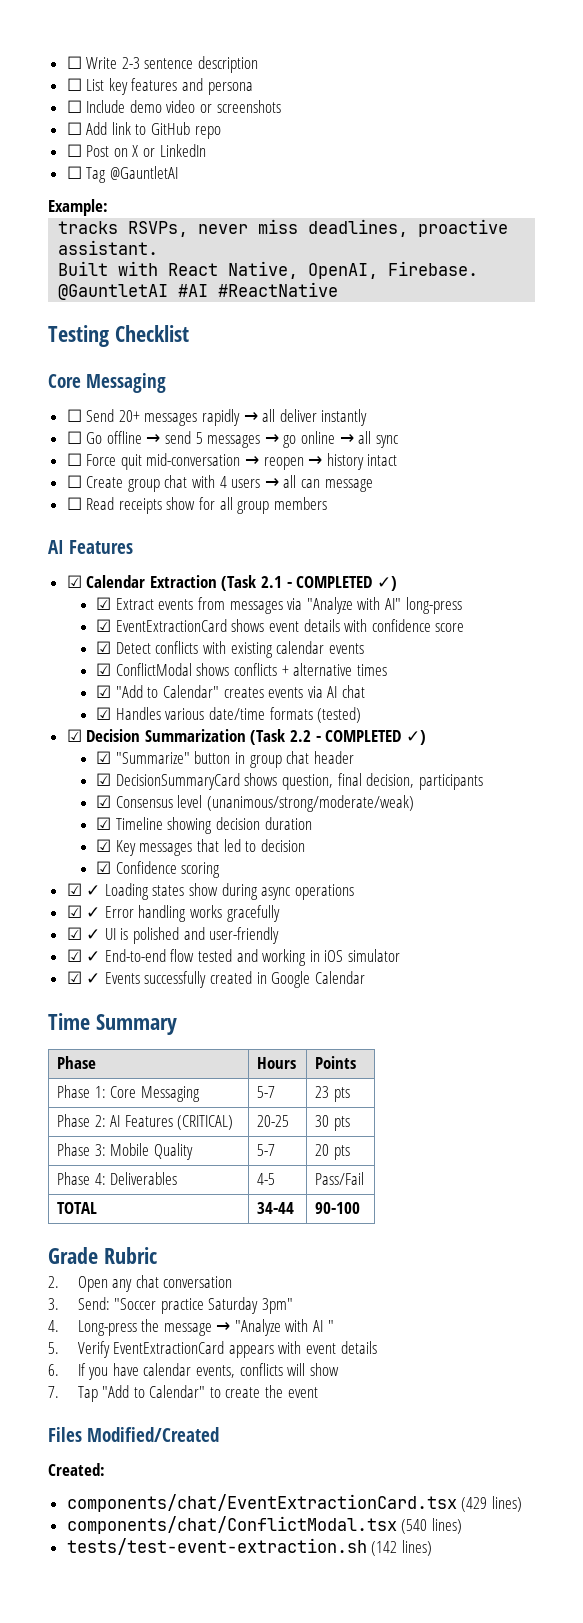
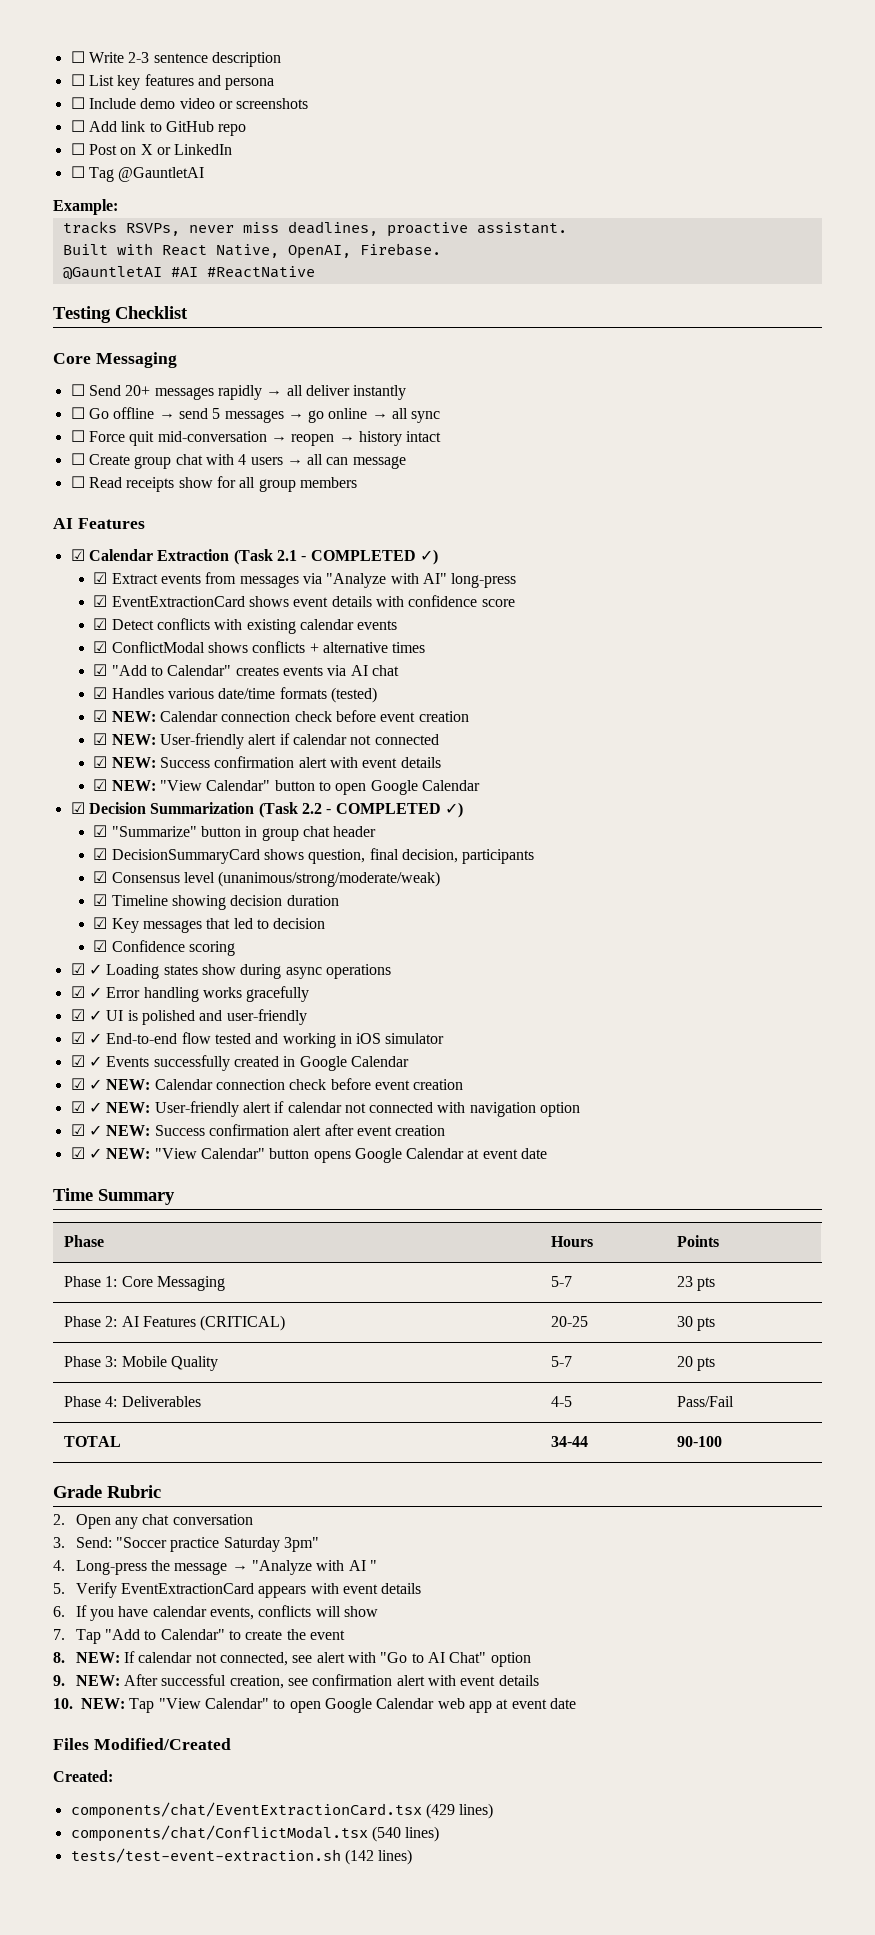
+ ☑ NEW: Calendar connection check before event creation
+ ☑ NEW: User-friendly alert if calendar not connected
+ ☑ NEW: Success confirmation alert with event details
+ ☑ NEW: "View Calendar" button to open Google Calendar
+ ☑ ✓ NEW: Calendar connection check before event creation
+ ☑ ✓ NEW: User-friendly alert if calendar not connected with navigation option
+ ☑ ✓ NEW: Success confirmation alert after event creation
+ ☑ ✓ NEW: "View Calendar" button opens Google Calendar at event date
+ 8. NEW: If calendar not connected, see alert with "Go to AI Chat" option
+ 9. NEW: After successful creation, see confirmation alert with event details
+ 10. NEW: Tap "View Calendar" to open Google Calendar web app at event date

